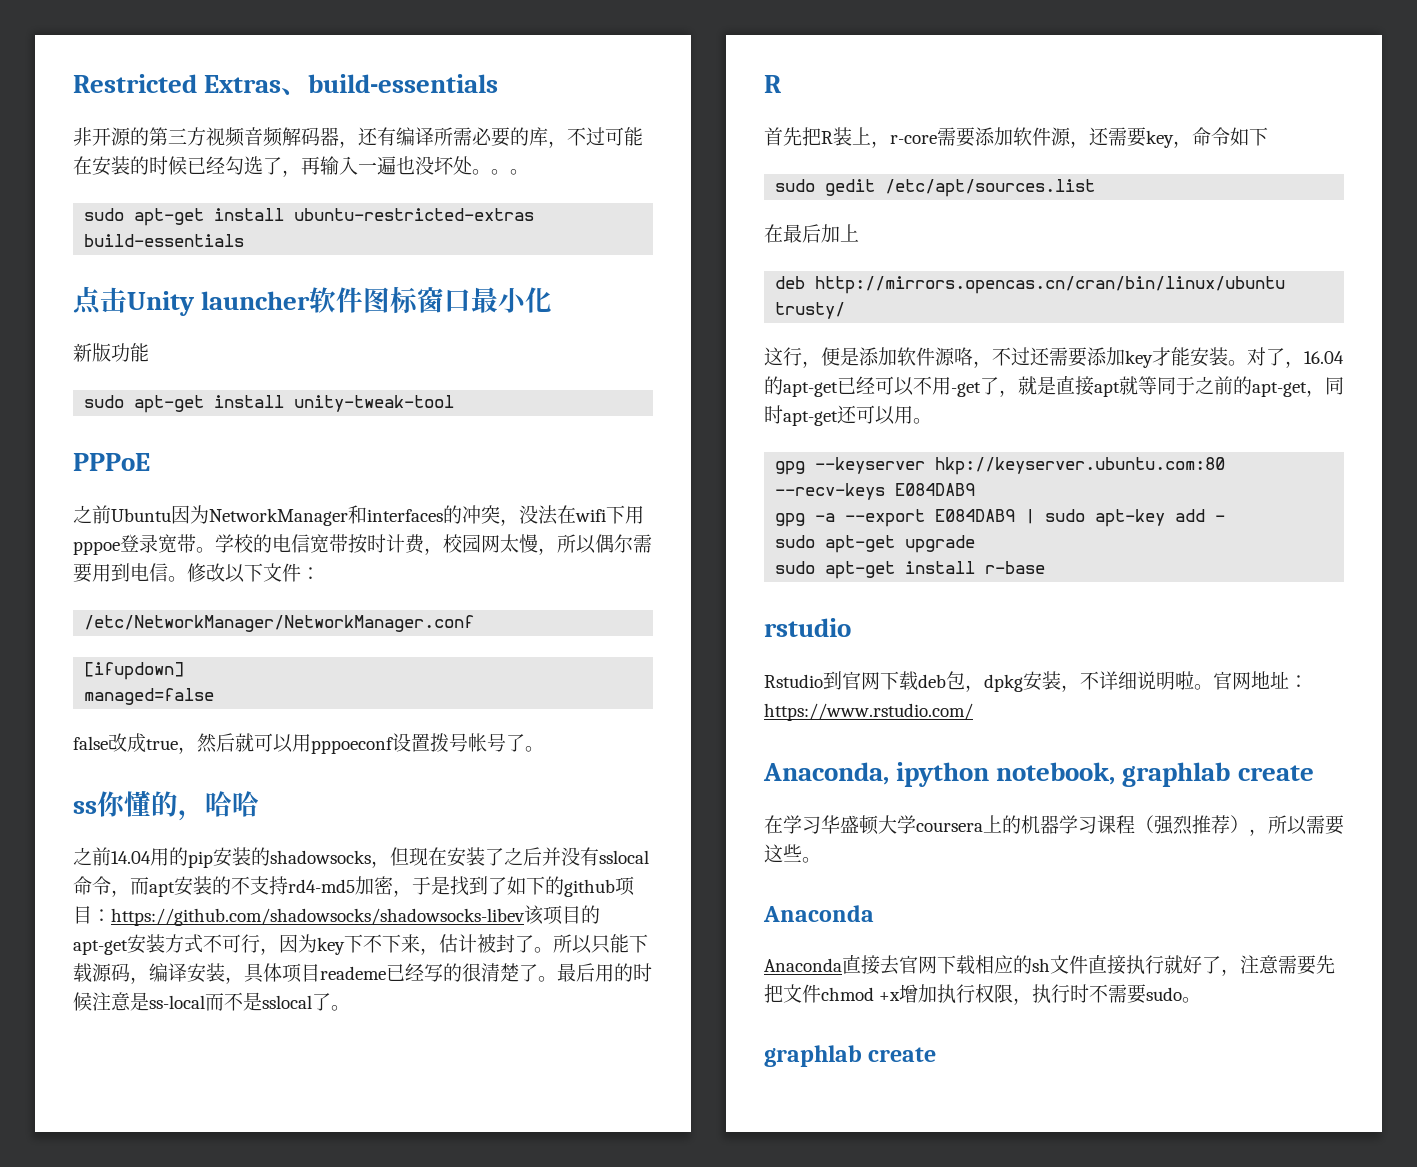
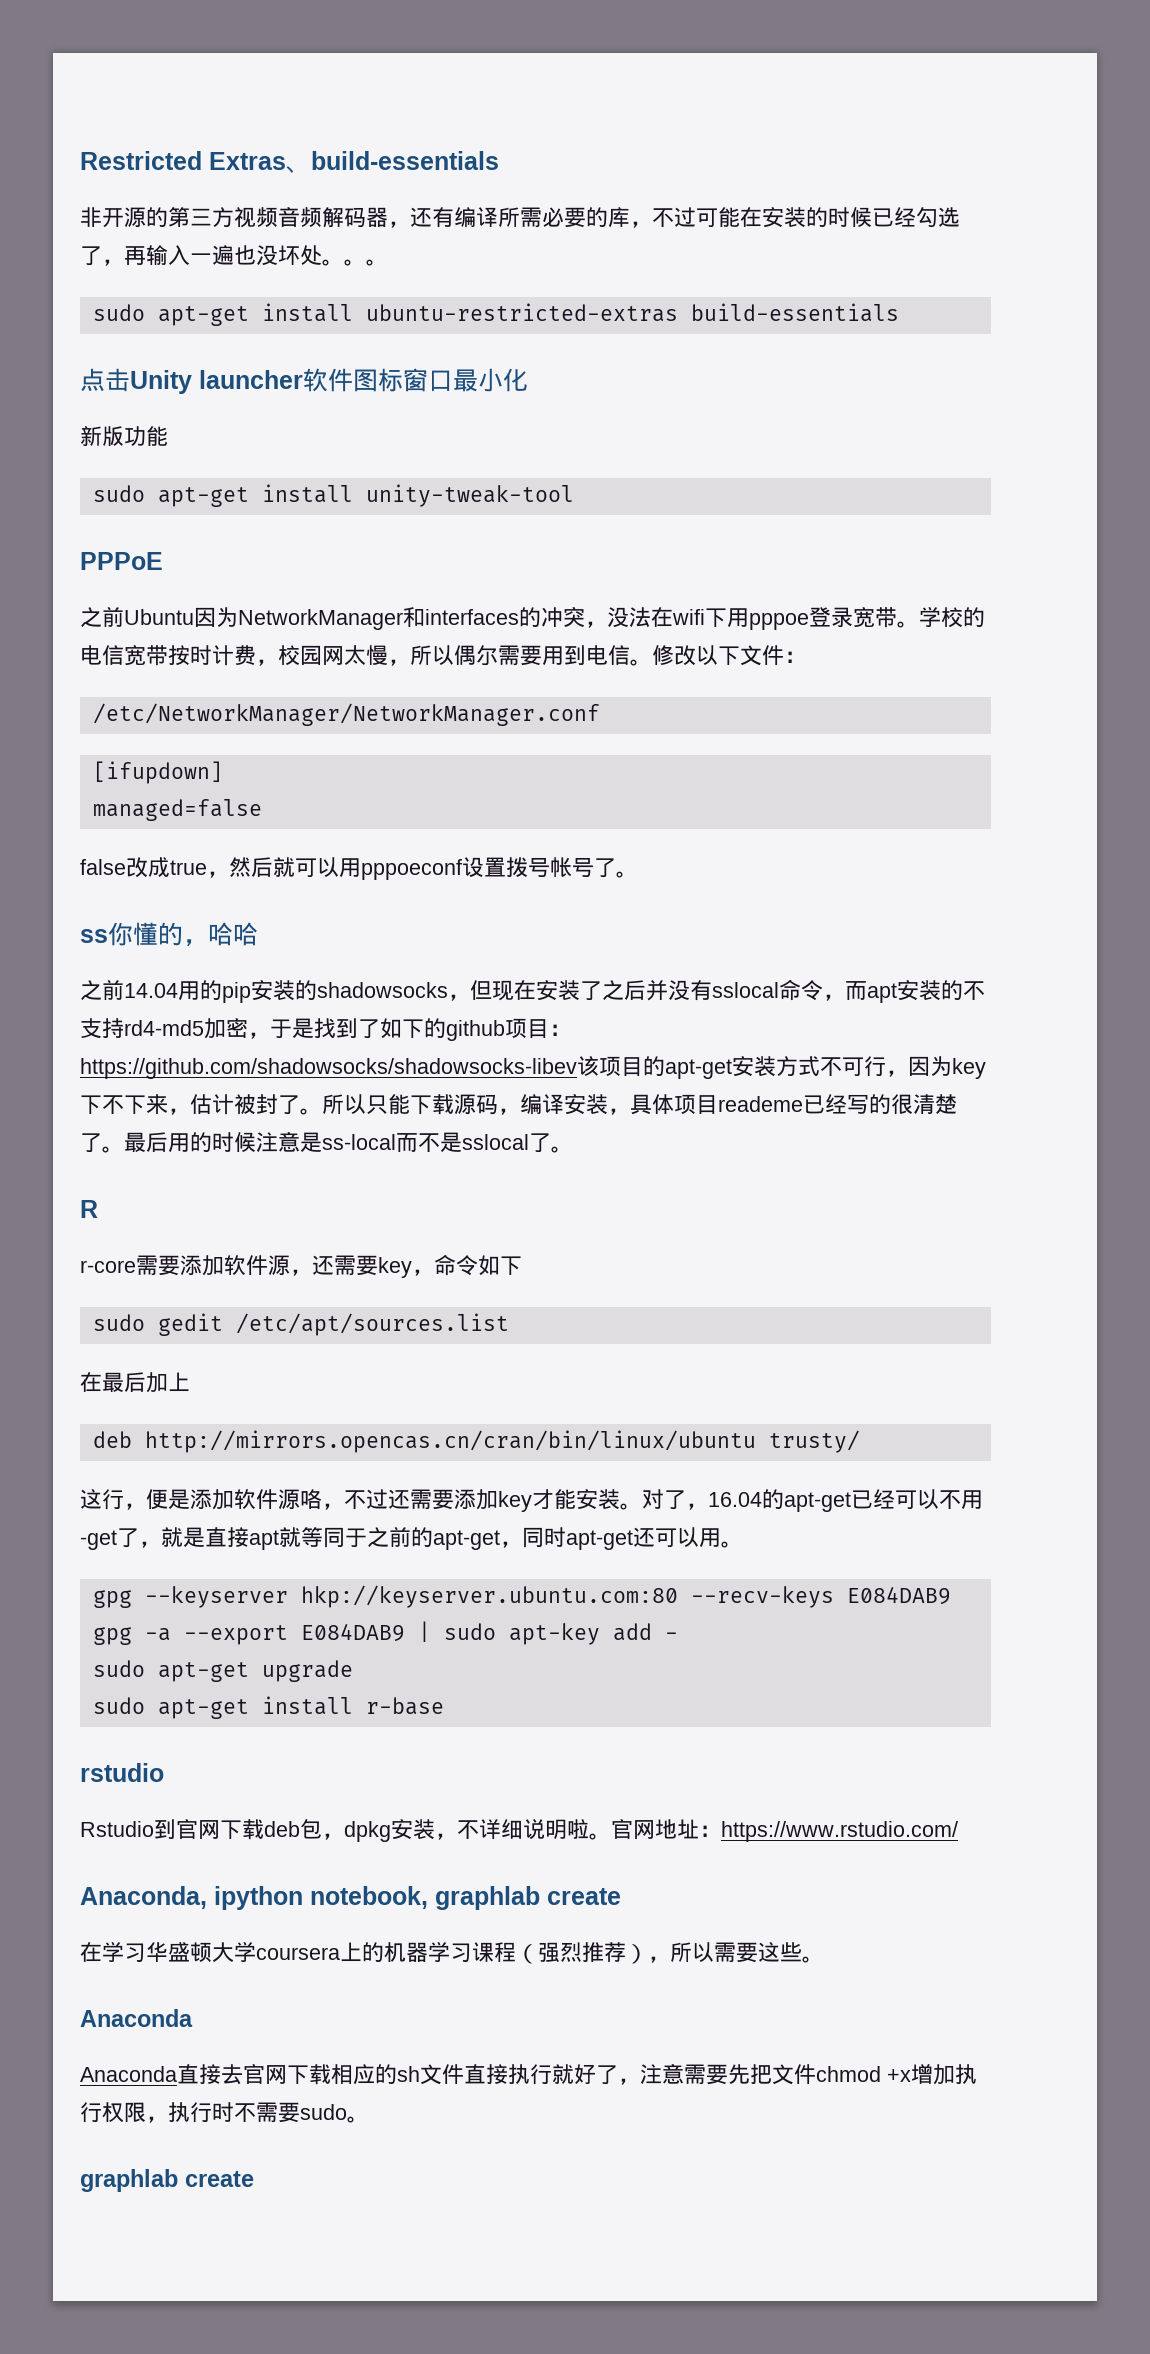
- 首先把R装上，r-core需要添加软件源，还需要key，命令如下
+ r-core需要添加软件源，还需要key，命令如下

